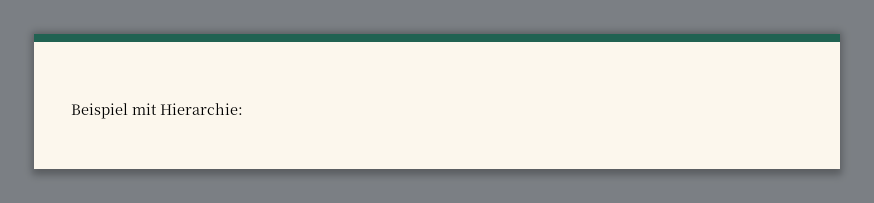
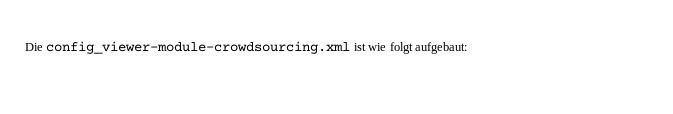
- Beispiel mit Hierarchie:
+ Die config_viewer-module-crowdsourcing.xml ist wie folgt aufgebaut:

